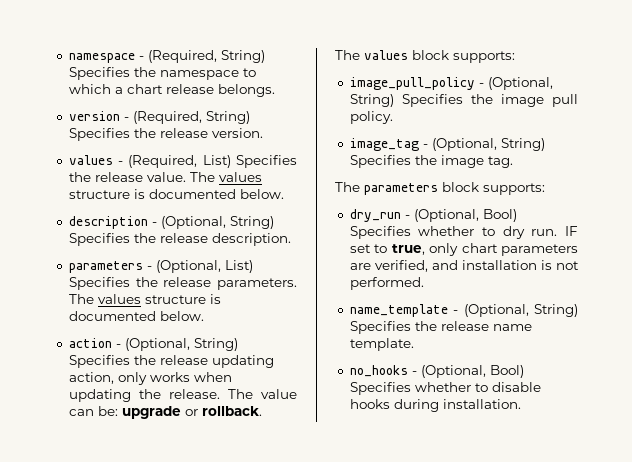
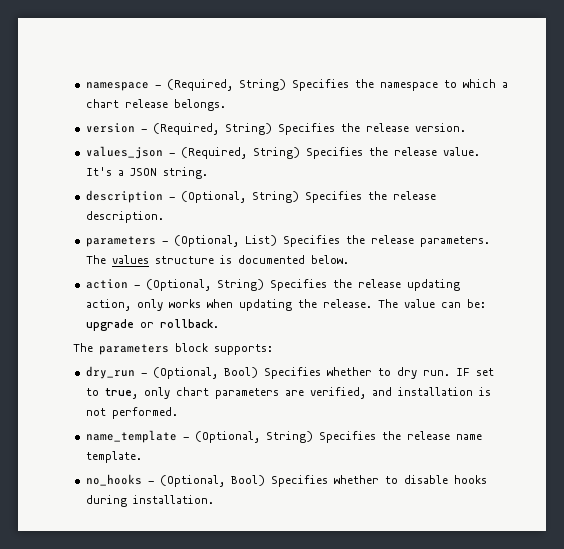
- values - (Required, List) Specifies the release value. The values structure is documented below.
+ values_json - (Required, String) Specifies the release value. It's a JSON string.
- The values block supports:
- image_pull_policy - (Optional, String) Specifies the image pull policy.
- image_tag - (Optional, String) Specifies the image tag.

